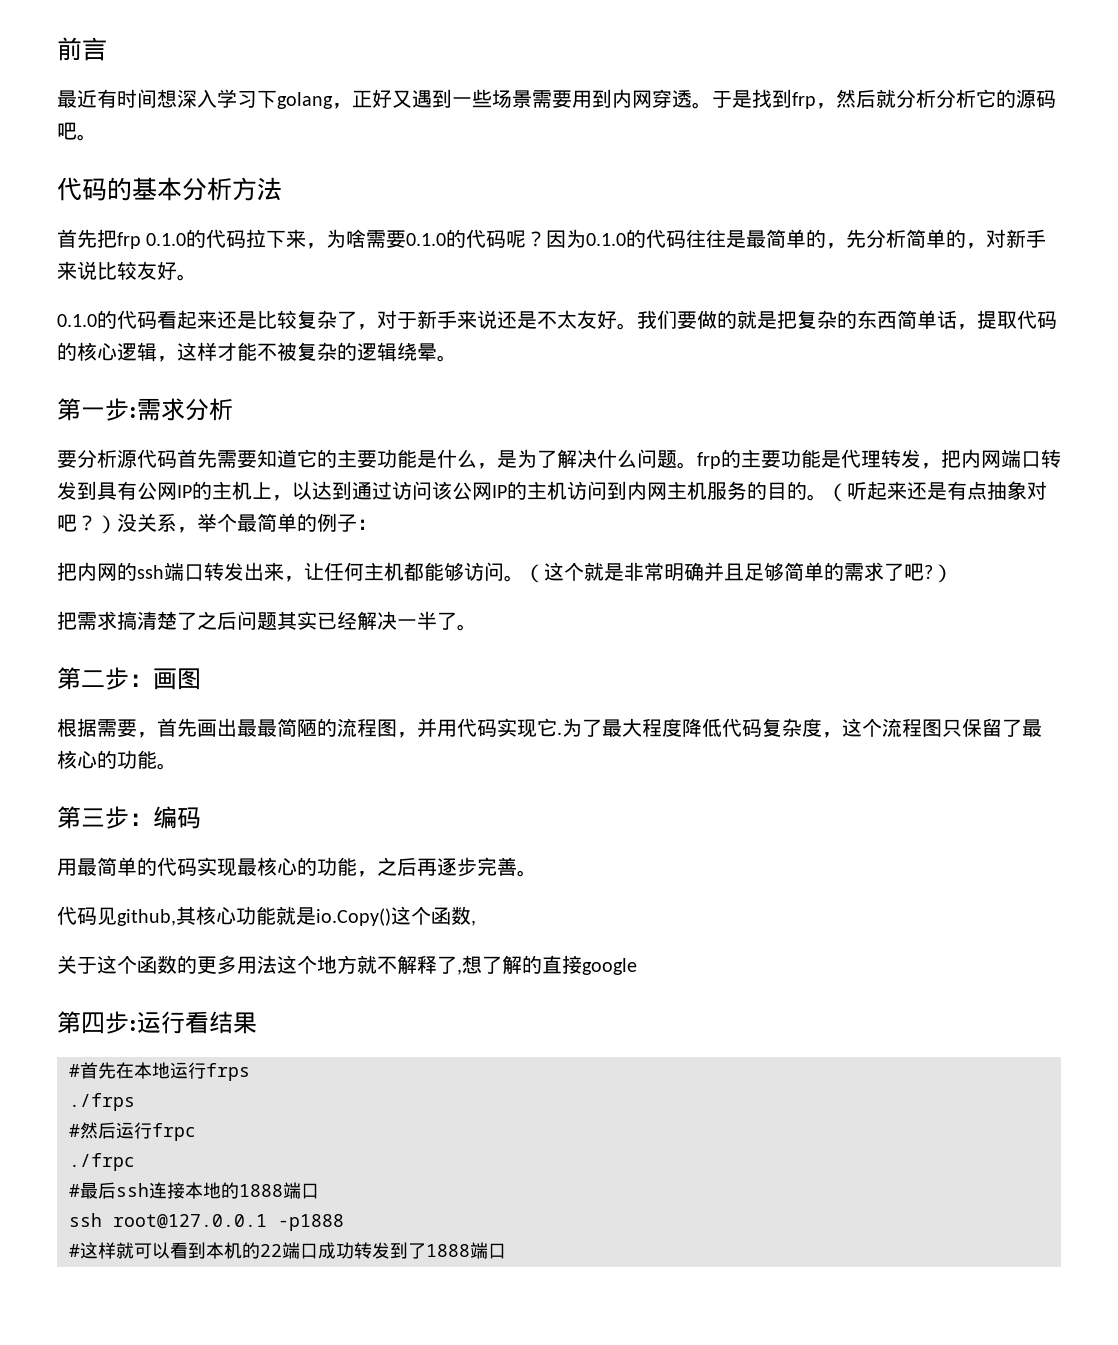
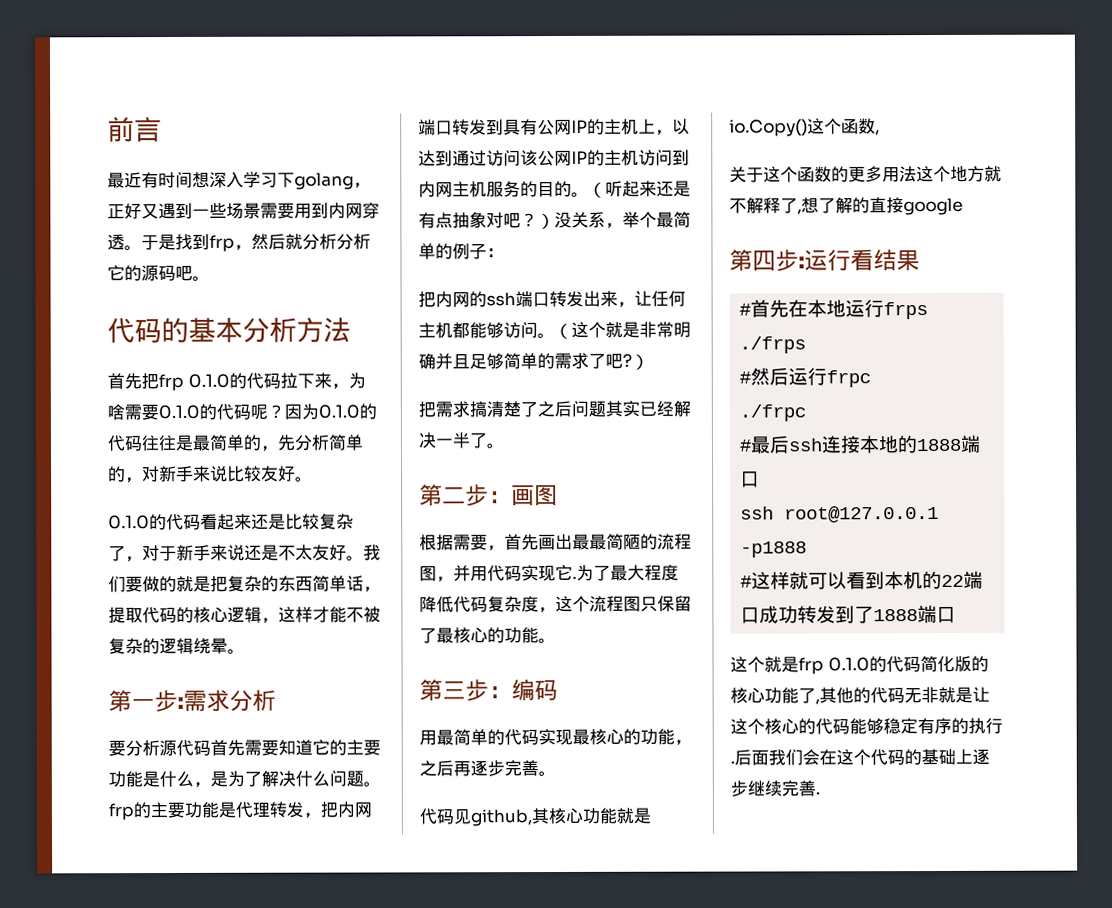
+ 这个就是frp 0.1.0的代码简化版的核心功能了,其他的代码无非就是让这个核心的代码能够稳定有序的执行.后面我们会在这个代码的基础上逐步继续完善.

